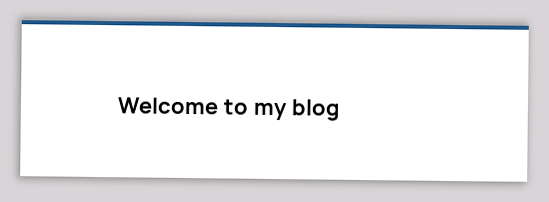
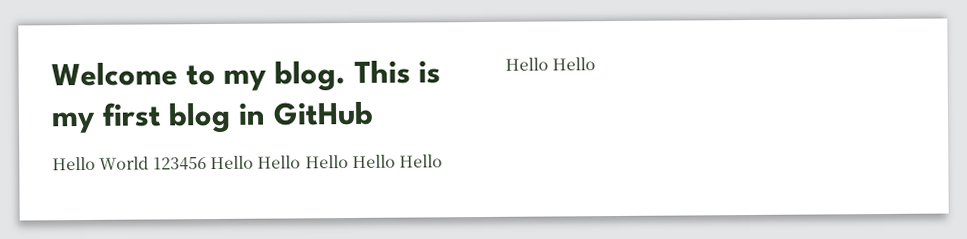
- Welcome to my blog
+ Welcome to my blog. This is my first blog in GitHub
+ Hello World 123456 Hello Hello Hello Hello Hello Hello Hello

